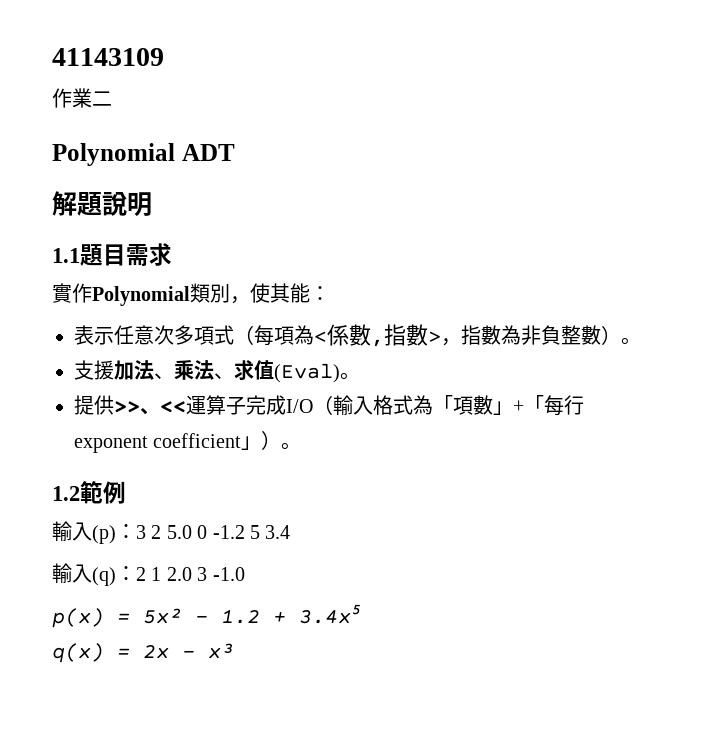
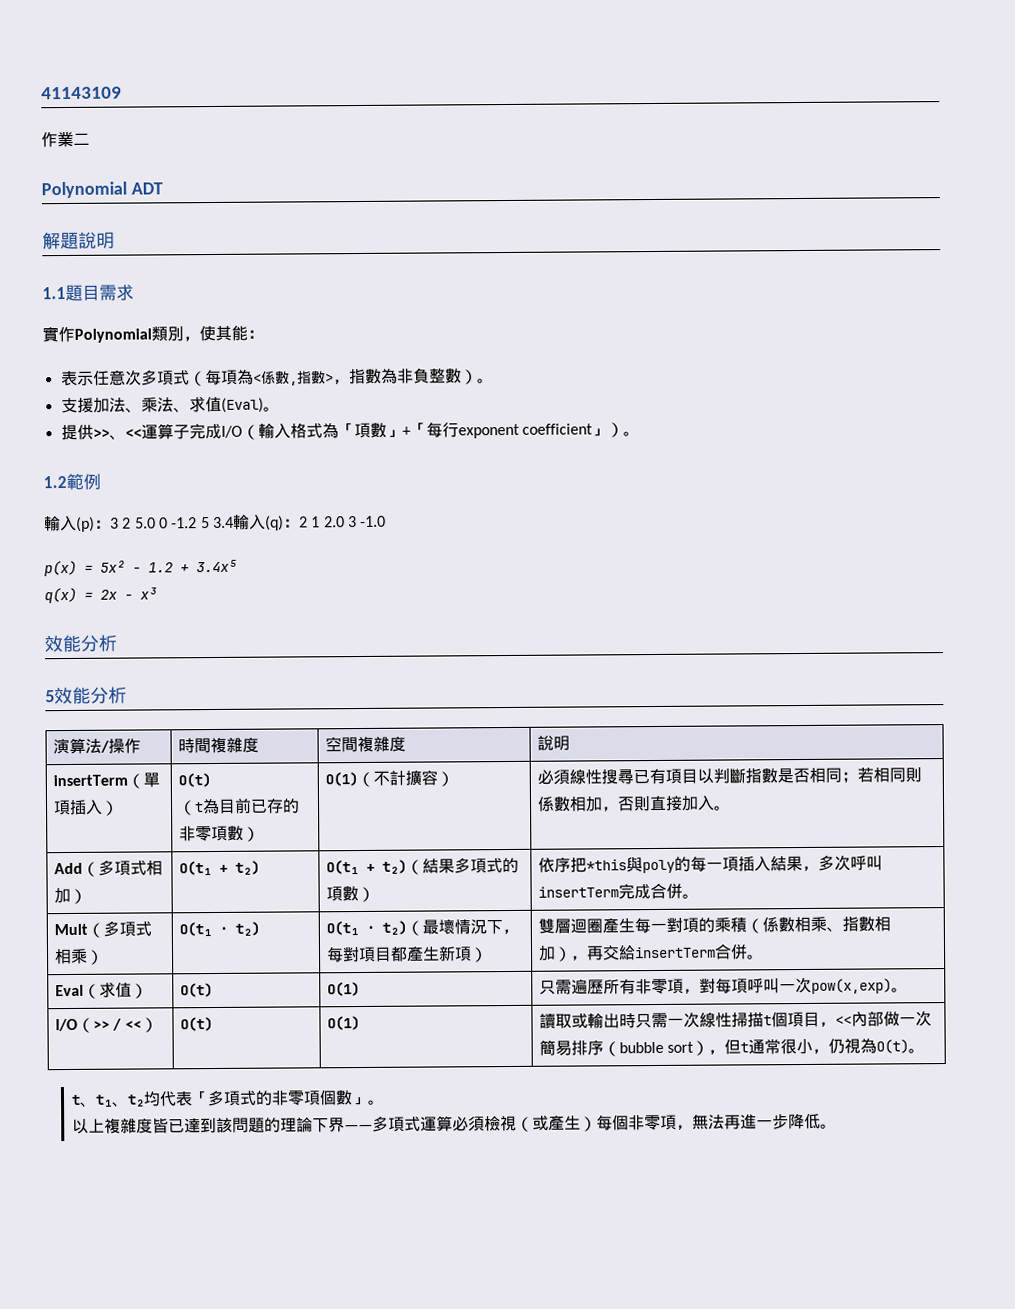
- 輸入(p)：3 2 5.0 0 -1.2 5 3.4
- 輸入(q)：2 1 2.0 3 -1.0
+ 輸入(p)：3 2 5.0 0 -1.2 5 3.4輸入(q)：2 1 2.0 3 -1.0
  q(x) = 2x - x³
+ 效能分析
+ 5效能分析
+ 演算法/操作 | 時間複雜度 | 空間複雜度 | 說明
+ insertTerm（單項插入） | O(t)
+ （t為目前已存的非零項數） | O(1)（不計擴容） | 必須線性搜尋已有項目以判斷指數是否相同；若相同則係數相加，否則直接加入。
+ Add（多項式相加） | O(t₁ + t₂) | O(t₁ + t₂)（結果多項式的項數） | 依序把*this與poly的每一項插入結果，多次呼叫insertTerm完成合併。
+ Mult（多項式相乘） | O(t₁ · t₂) | O(t₁ · t₂)（最壞情況下，每對項目都產生新項） | 雙層迴圈產生每一對項的乘積（係數相乘、指數相加），再交給insertTerm合併。
+ Eval（求值） | O(t) | O(1) | 只需遍歷所有非零項，對每項呼叫一次pow(x,exp)。
+ I/O（>> / <<） | O(t) | O(1) | 讀取或輸出時只需一次線性掃描t個項目，<<內部做一次簡易排序（bubble sort），但t通常很小，仍視為O(t)。
+ t、t₁、t₂均代表「多項式的非零項個數」。
+ 以上複雜度皆已達到該問題的理論下界——多項式運算必須檢視（或產生）每個非零項，無法再進一步降低。

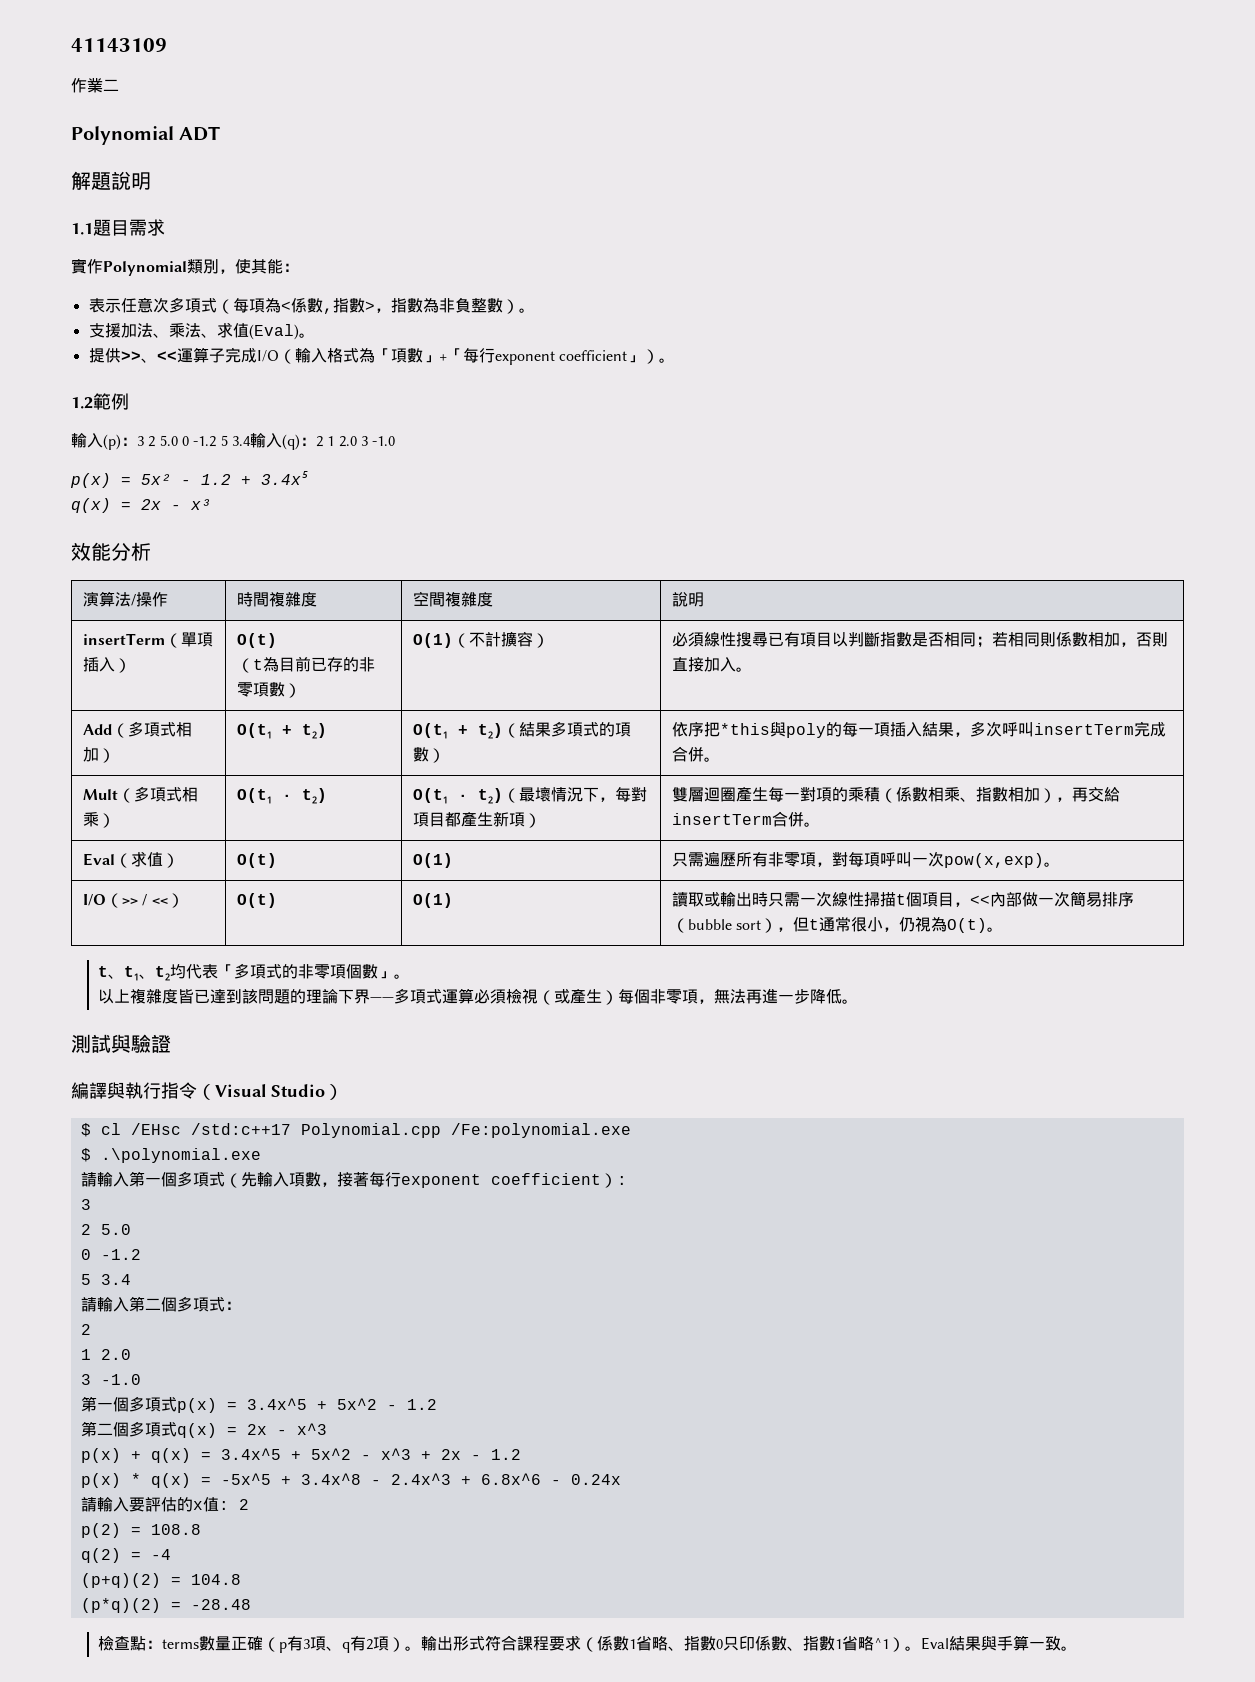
- 5效能分析
+ 測試與驗證
+ 編譯與執行指令（Visual Studio）
+ $ cl /EHsc /std:c++17 Polynomial.cpp /Fe:polynomial.exe
+ $ .\polynomial.exe
+ 請輸入第一個多項式（先輸入項數，接著每行exponent coefficient）:
+ 3
+ 2 5.0
+ 0 -1.2
+ 5 3.4
+ 請輸入第二個多項式：
+ 2
+ 1 2.0
+ 3 -1.0
+ 第一個多項式p(x) = 3.4x^5 + 5x^2 - 1.2
+ 第二個多項式q(x) = 2x - x^3
+ p(x) + q(x) = 3.4x^5 + 5x^2 - x^3 + 2x - 1.2
+ p(x) * q(x) = -5x^5 + 3.4x^8 - 2.4x^3 + 6.8x^6 - 0.24x
+ 請輸入要評估的x值: 2
+ p(2) = 108.8
+ q(2) = -4
+ (p+q)(2) = 104.8
+ (p*q)(2) = -28.48
+ 檢查點：terms數量正確（p有3項、q有2項）。輸出形式符合課程要求（係數1省略、指數0只印係數、指數1省略^1）。Eval結果與手算一致。

